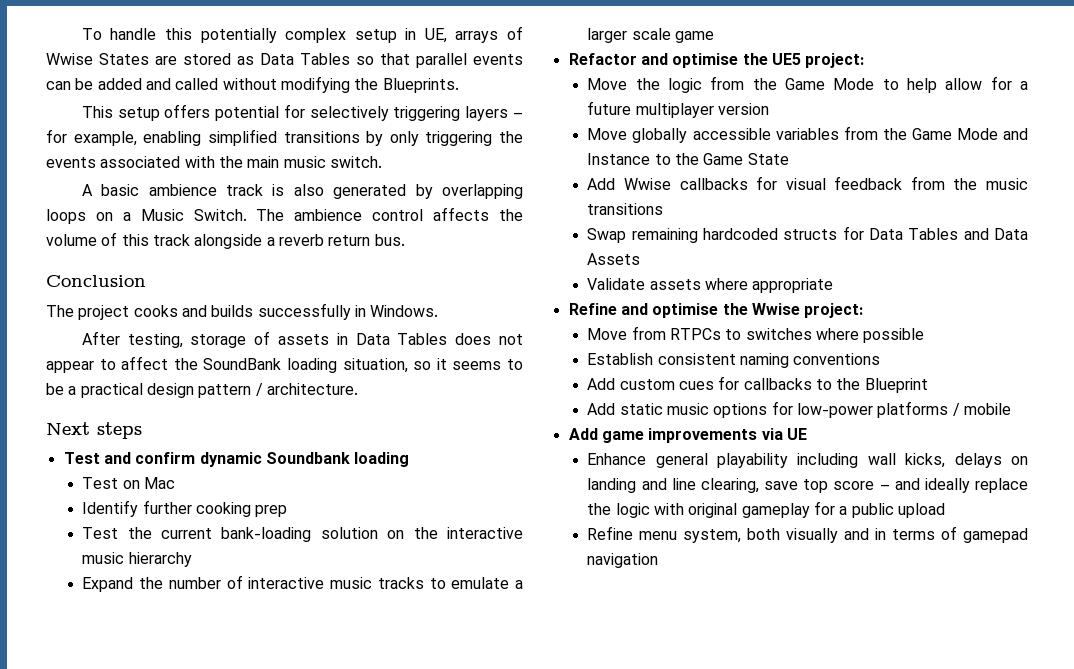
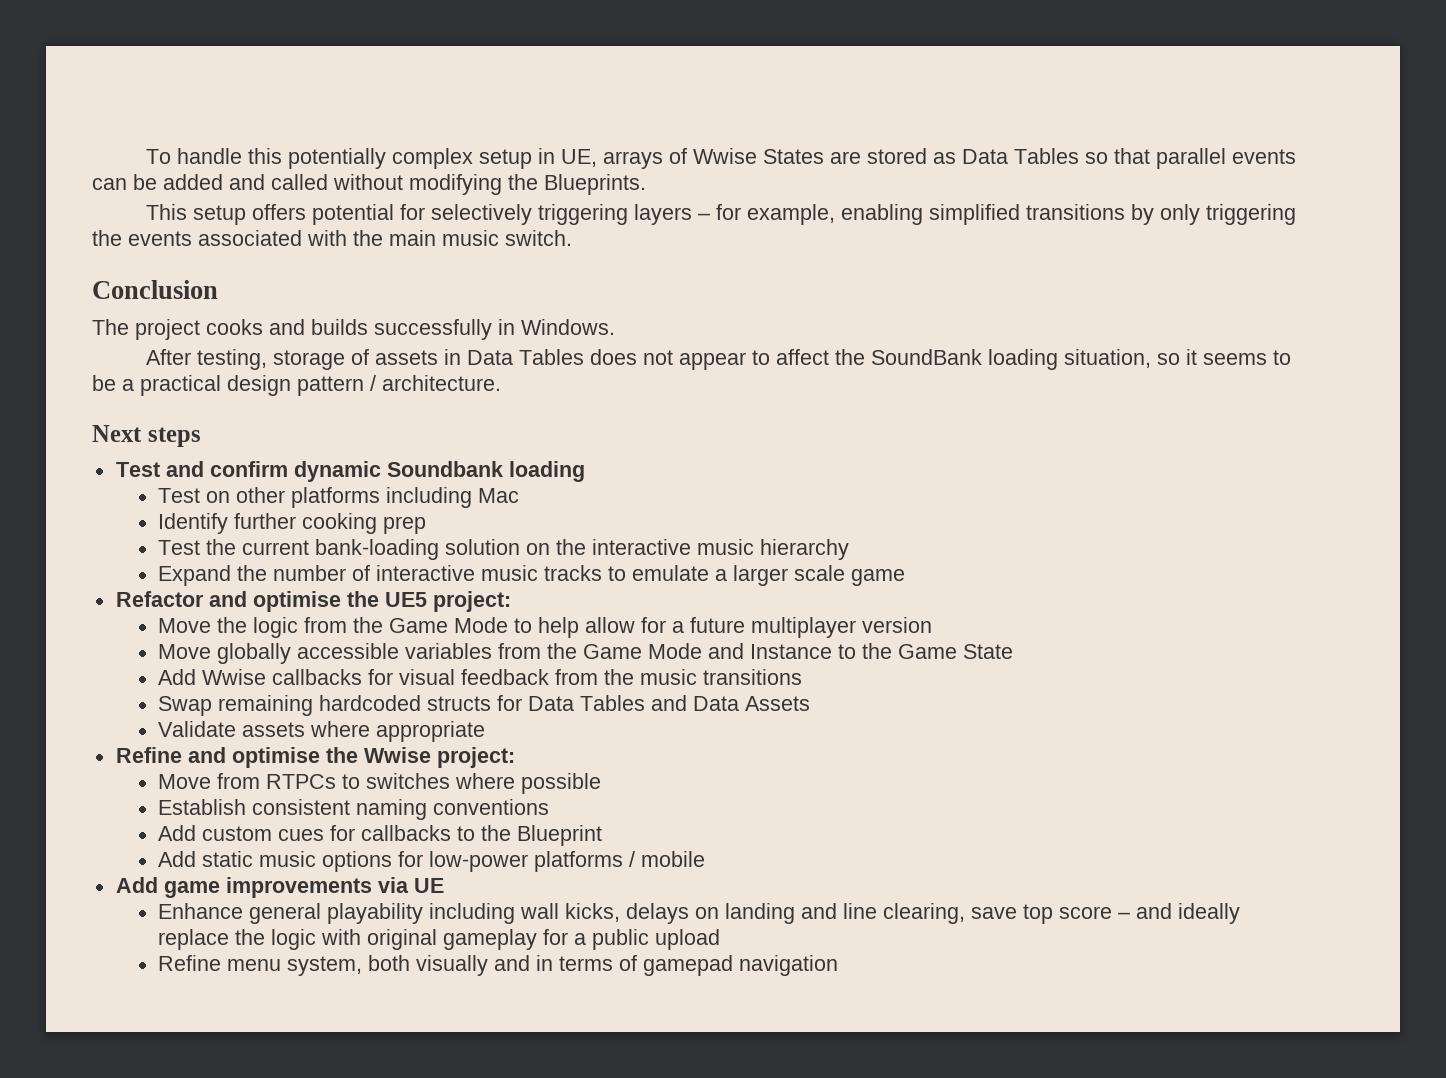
- A basic ambience track is also generated by overlapping loops on a Music Switch. The ambience control affects the volume of this track alongside a reverb return bus.
- Test on Mac
+ Test on other platforms including Mac

